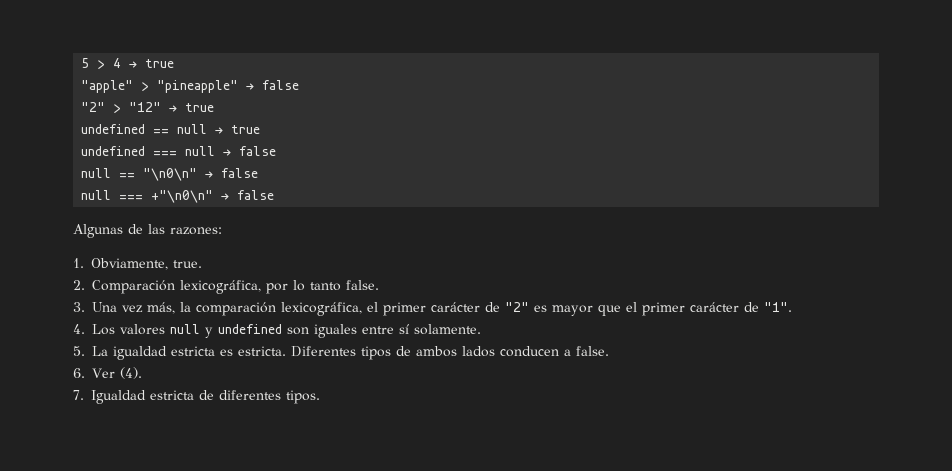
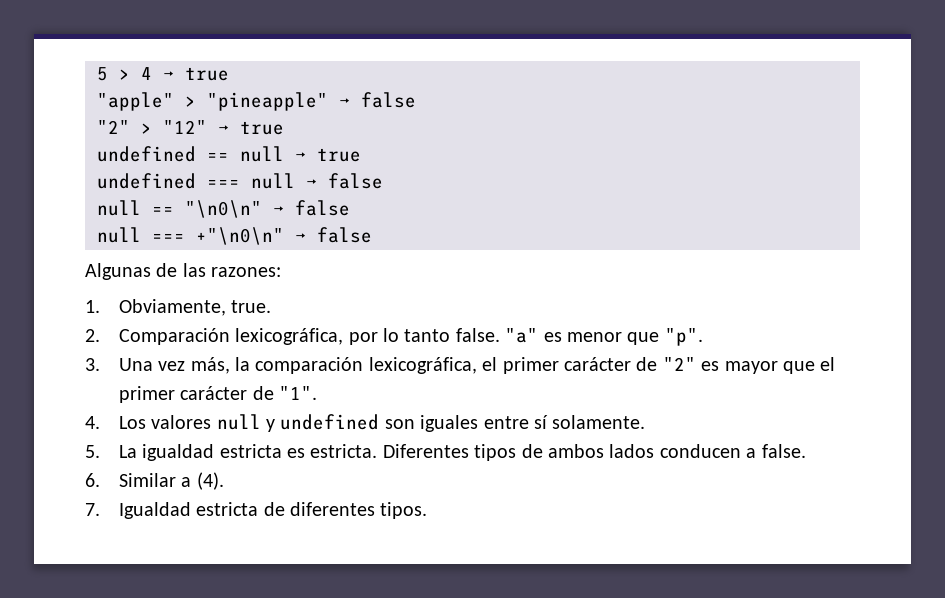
+ "a" es menor que "p".
- 6. Ver (4).
+ 6. Similar a (4).

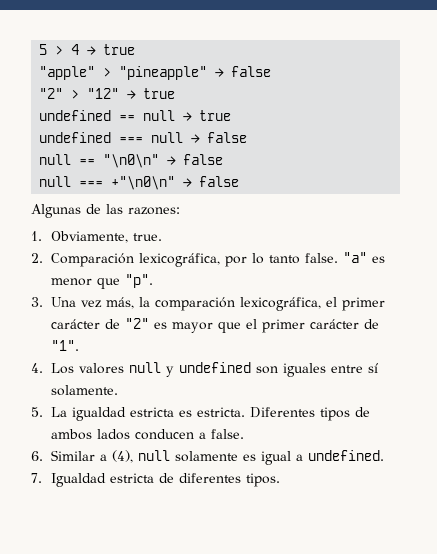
- 6. Similar a (4).
+ 6. Similar a (4), null solamente es igual a undefined.

